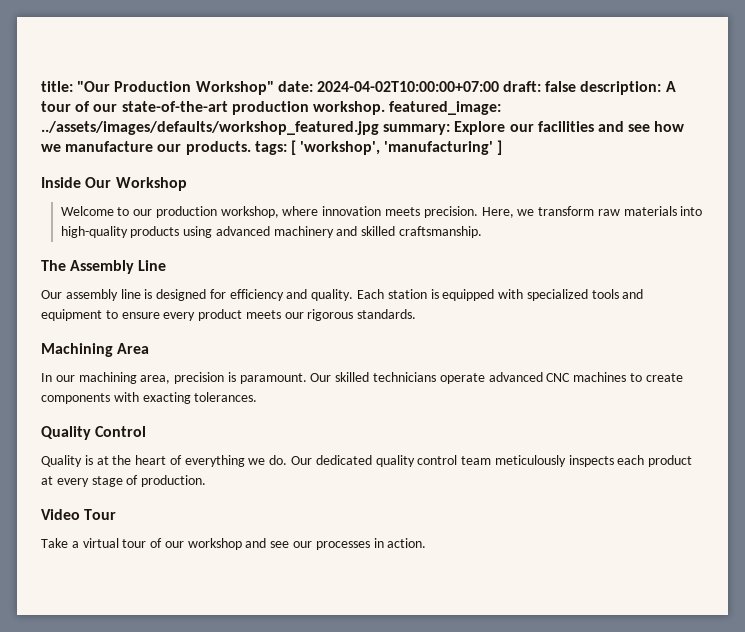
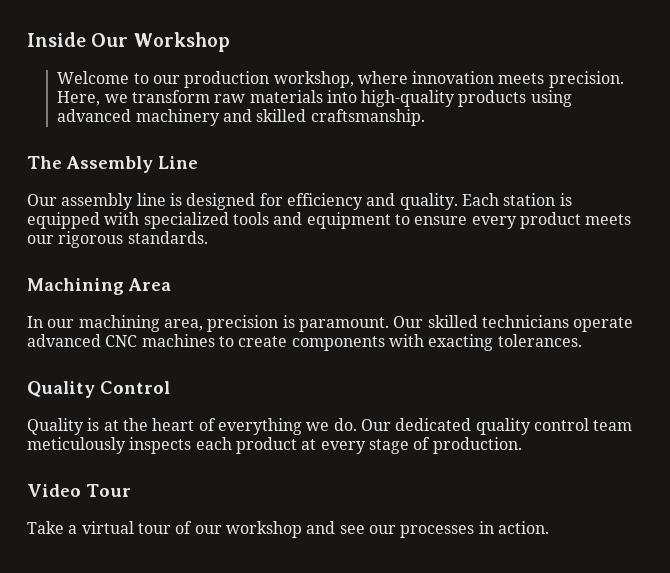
- title: "Our Production Workshop" date: 2024-04-02T10:00:00+07:00 draft: false description: A tour of our state-of-the-art production workshop. featured_image: ../assets/images/defaults/workshop_featured.jpg summary: Explore our facilities and see how we manufacture our products. tags: [ 'workshop', 'manufacturing' ]

